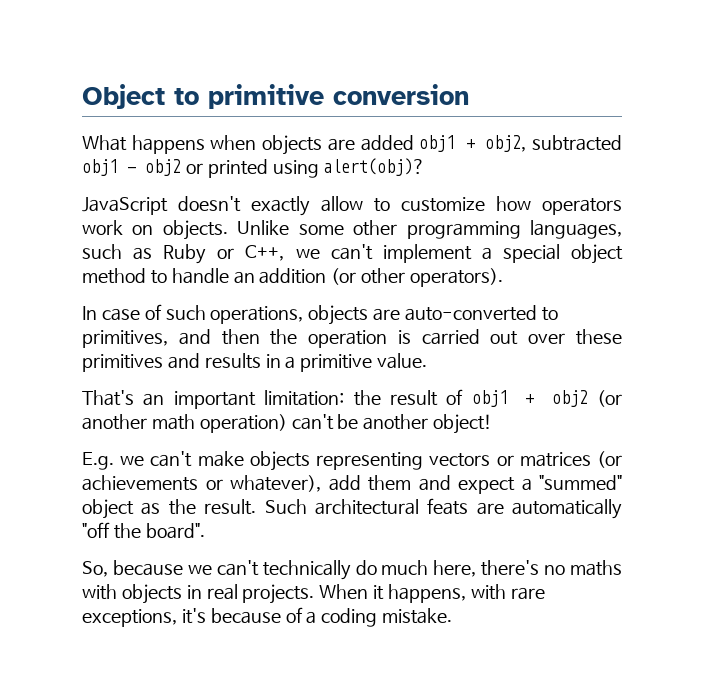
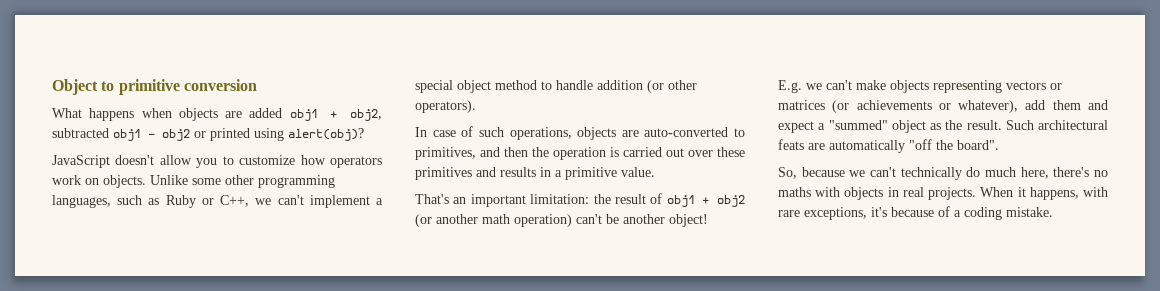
- JavaScript doesn't exactly allow to customize how operators work on objects.
+ JavaScript doesn't allow you to customize how operators work on objects.
- Unlike some other programming languages, such as Ruby or C++, we can't implement a special object method to handle an addition (or other operators).
+ Unlike some other programming languages, such as Ruby or C++, we can't implement a special object method to handle addition (or other operators).

